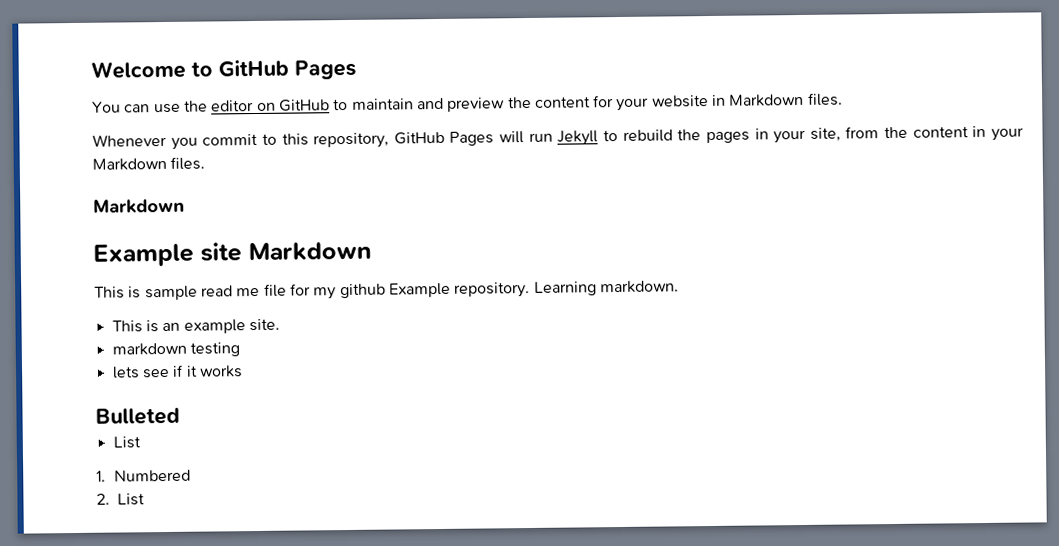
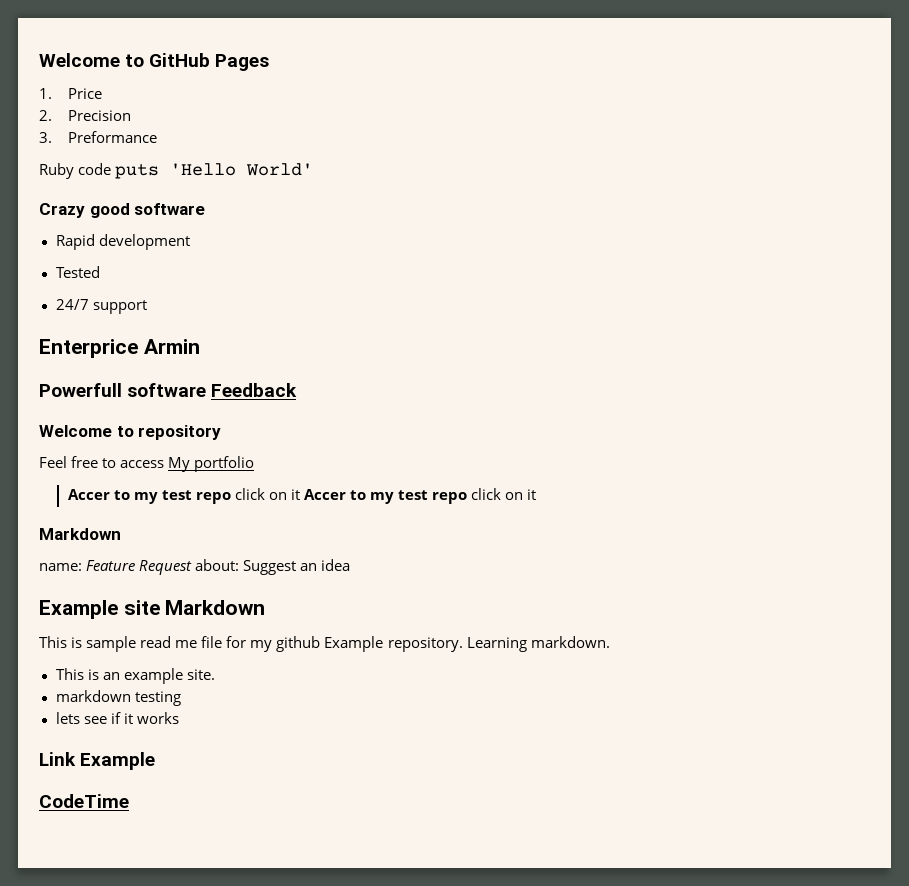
- You can use the editor on GitHub to maintain and preview the content for your website in Markdown files.
- Whenever you commit to this repository, GitHub Pages will run Jekyll to rebuild the pages in your site, from the content in your Markdown files.
+ 1. Price
+ 2. Precision
+ 3. Preformance
+ Ruby code puts 'Hello World'
+ Crazy good software
+ Rapid development
+ Tested
+ 24/7 support
+ Enterprice Armin
+ Powerfull software Feedback
+ Welcome to repository
+ Feel free to access My portfolio
+ Accer to my test repo click on it Accer to my test repo click on it
  Markdown
+ name: Feature Request about: Suggest an idea
- Bulleted
- List
- 1. Numbered
- 2. List
+ Link Example
+ CodeTime

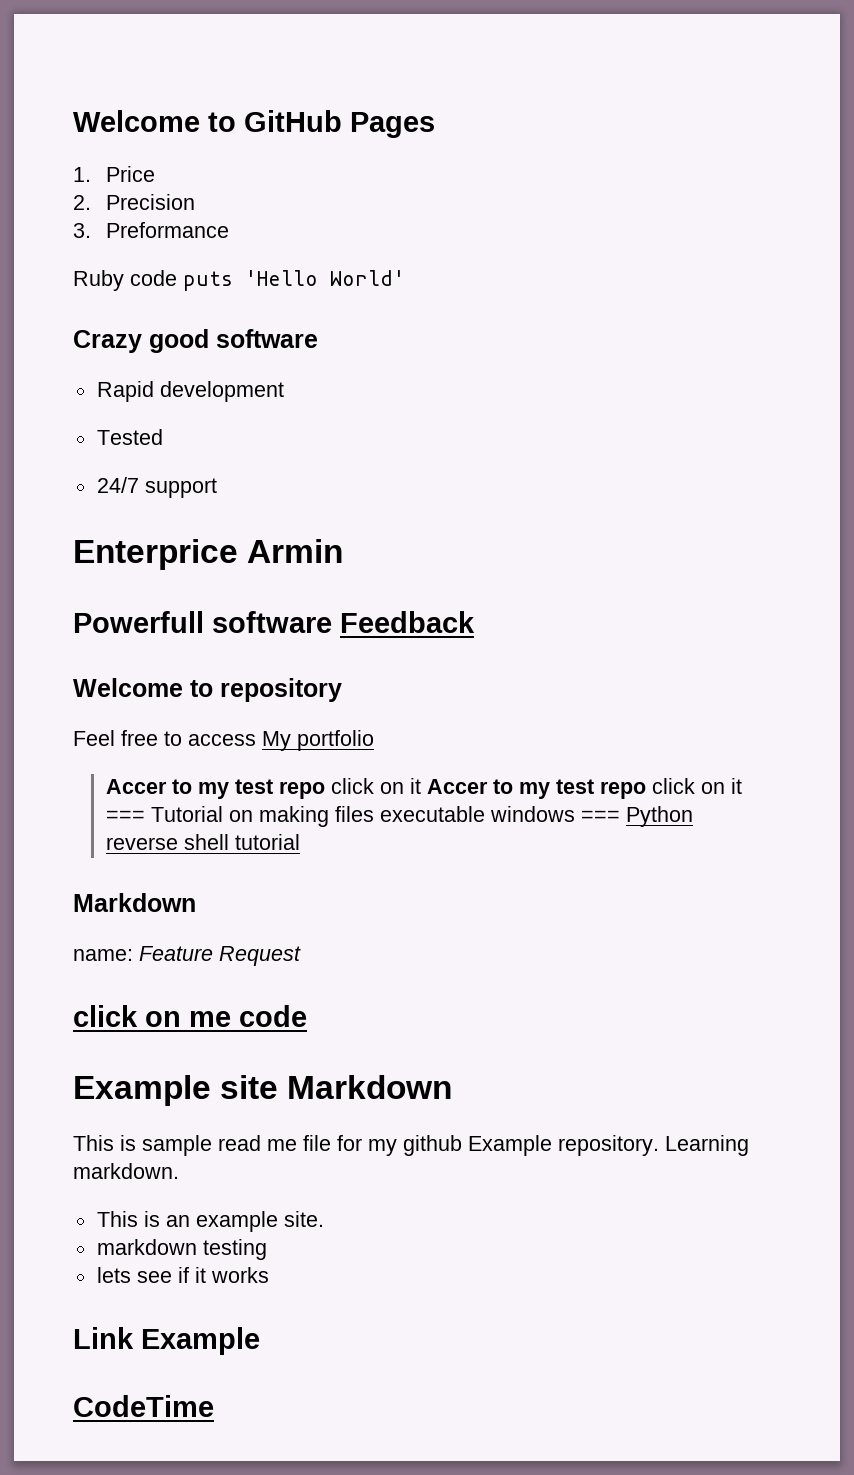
- Accer to my test repo click on it Accer to my test repo click on it
+ Accer to my test repo click on it Accer to my test repo click on it === Tutorial on making files executable windows === Python reverse shell tutorial
- name: Feature Request about: Suggest an idea
+ name: Feature Request
+ click on me code

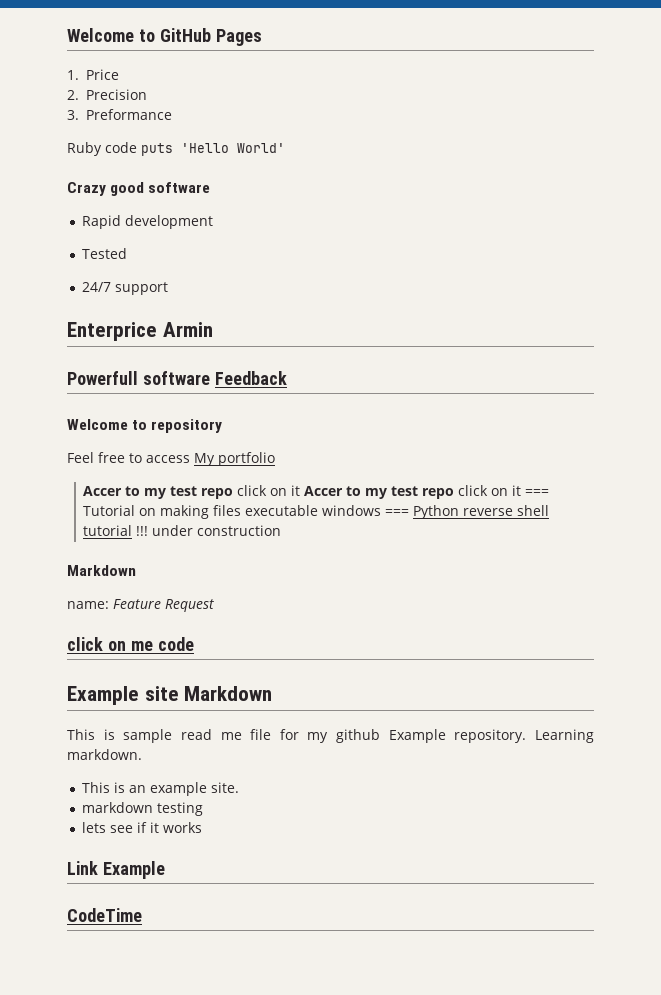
- Accer to my test repo click on it Accer to my test repo click on it === Tutorial on making files executable windows === Python reverse shell tutorial
+ Accer to my test repo click on it Accer to my test repo click on it === Tutorial on making files executable windows === Python reverse shell tutorial !!! under construction

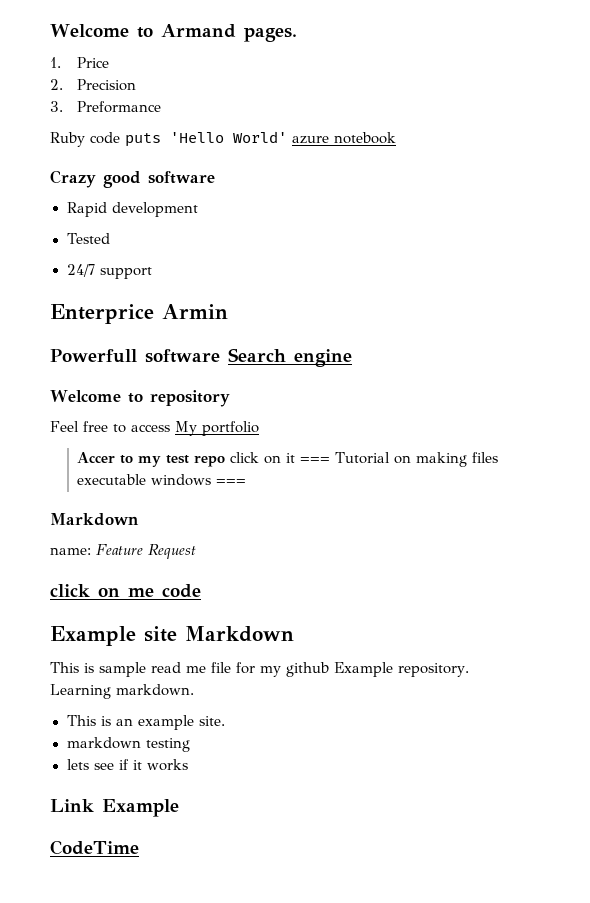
- Welcome to GitHub Pages
+ Welcome to Armand pages.
- Ruby code puts 'Hello World'
+ Ruby code puts 'Hello World' azure notebook
- Powerfull software Feedback
+ Powerfull software Search engine
- Accer to my test repo click on it Accer to my test repo click on it === Tutorial on making files executable windows === Python reverse shell tutorial !!! under construction
+ Accer to my test repo click on it === Tutorial on making files executable windows ===

